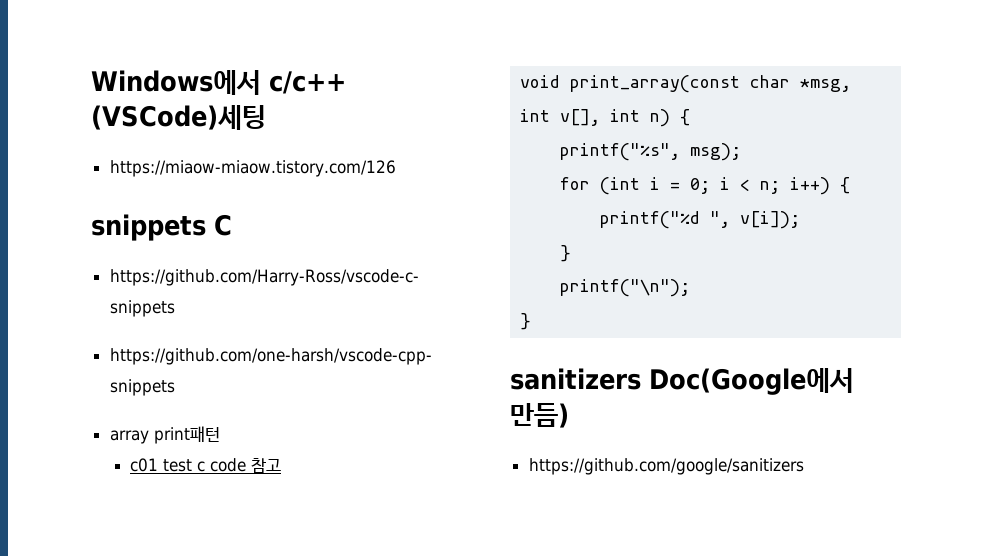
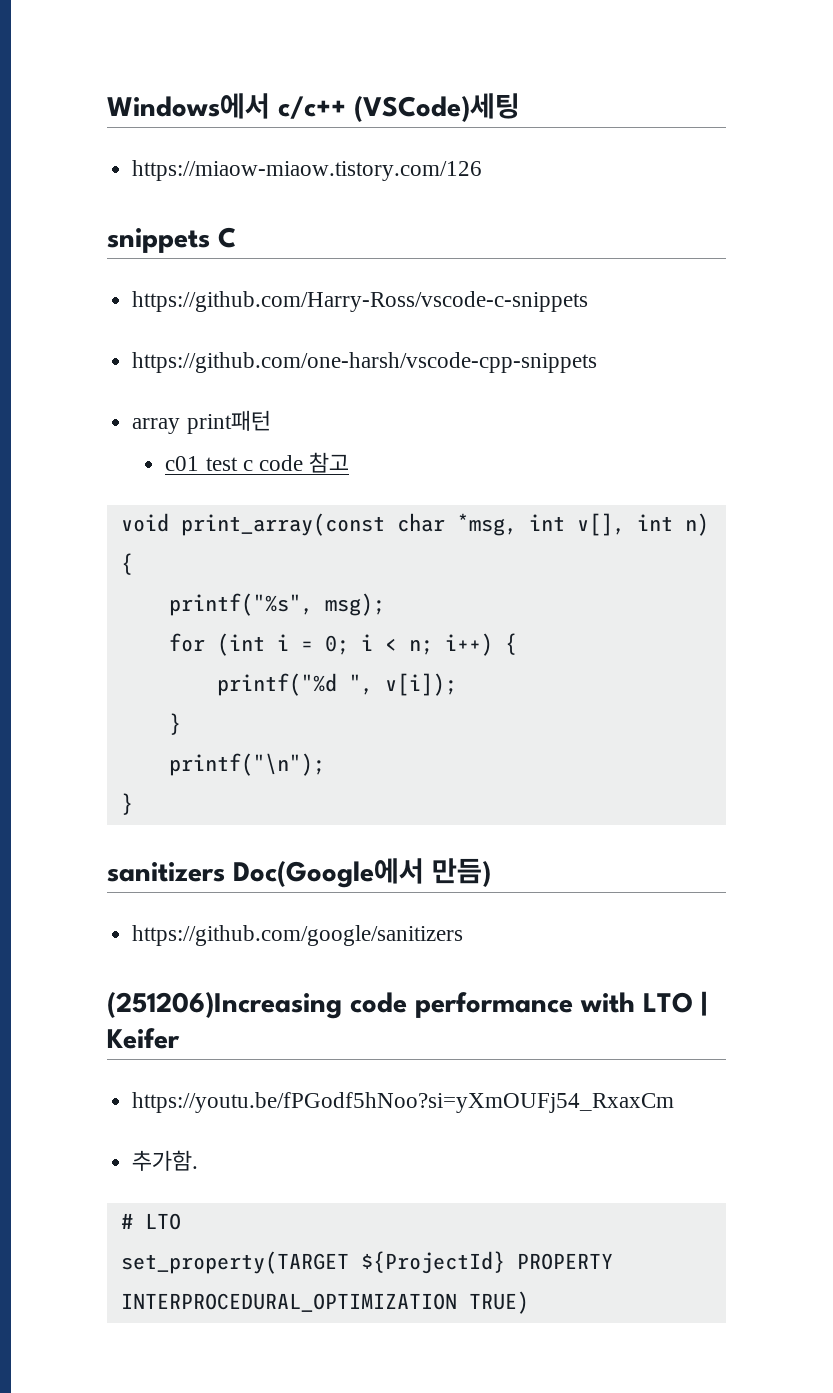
+ (251206)Increasing code performance with LTO | Keifer
+ https://youtu.be/fPGodf5hNoo?si=yXmOUFj54_RxaxCm
+ 추가함.
+ # LTO
+ set_property(TARGET ${ProjectId} PROPERTY INTERPROCEDURAL_OPTIMIZATION TRUE)

